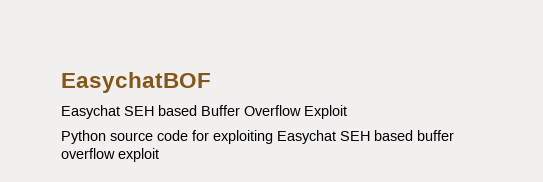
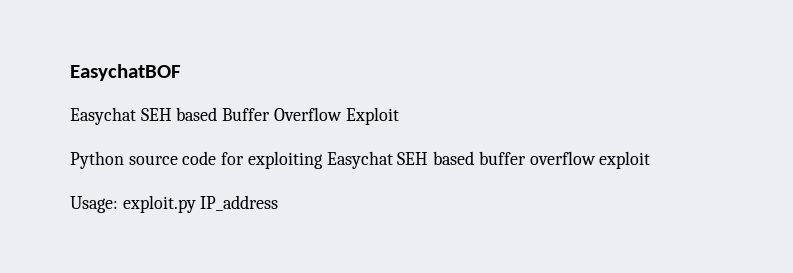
+ Usage: exploit.py IP_address

